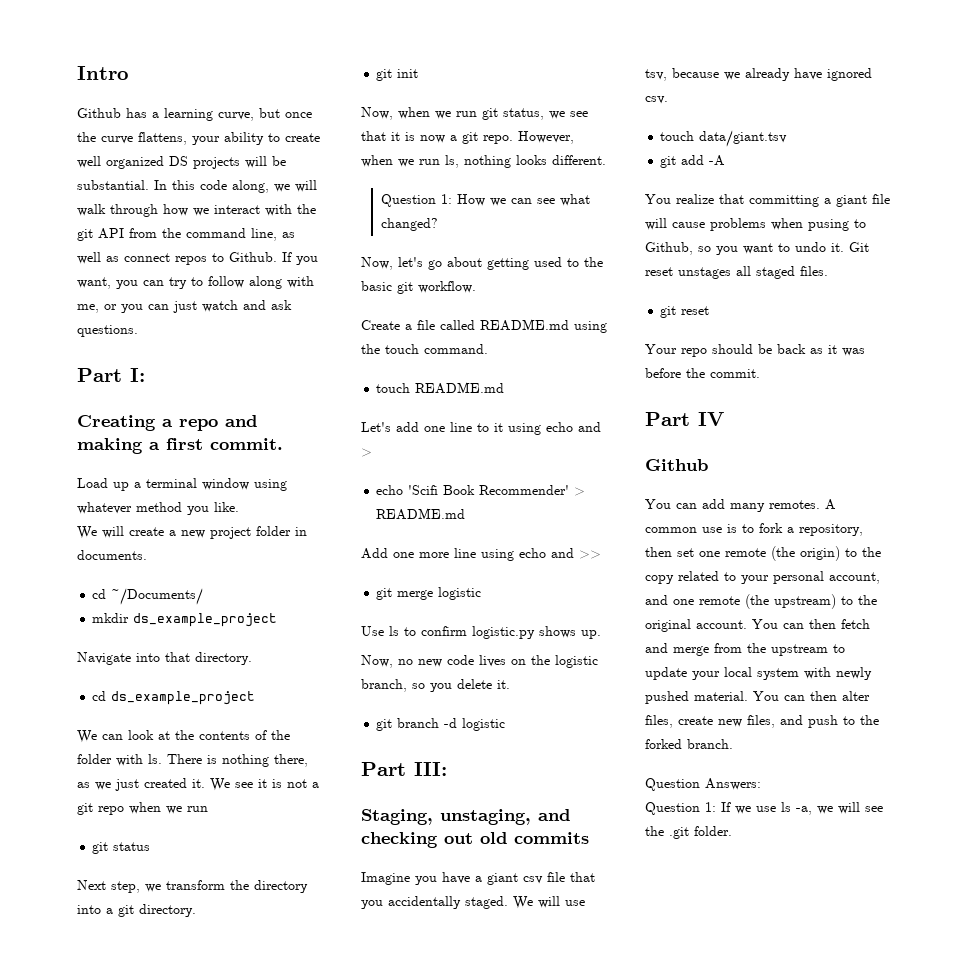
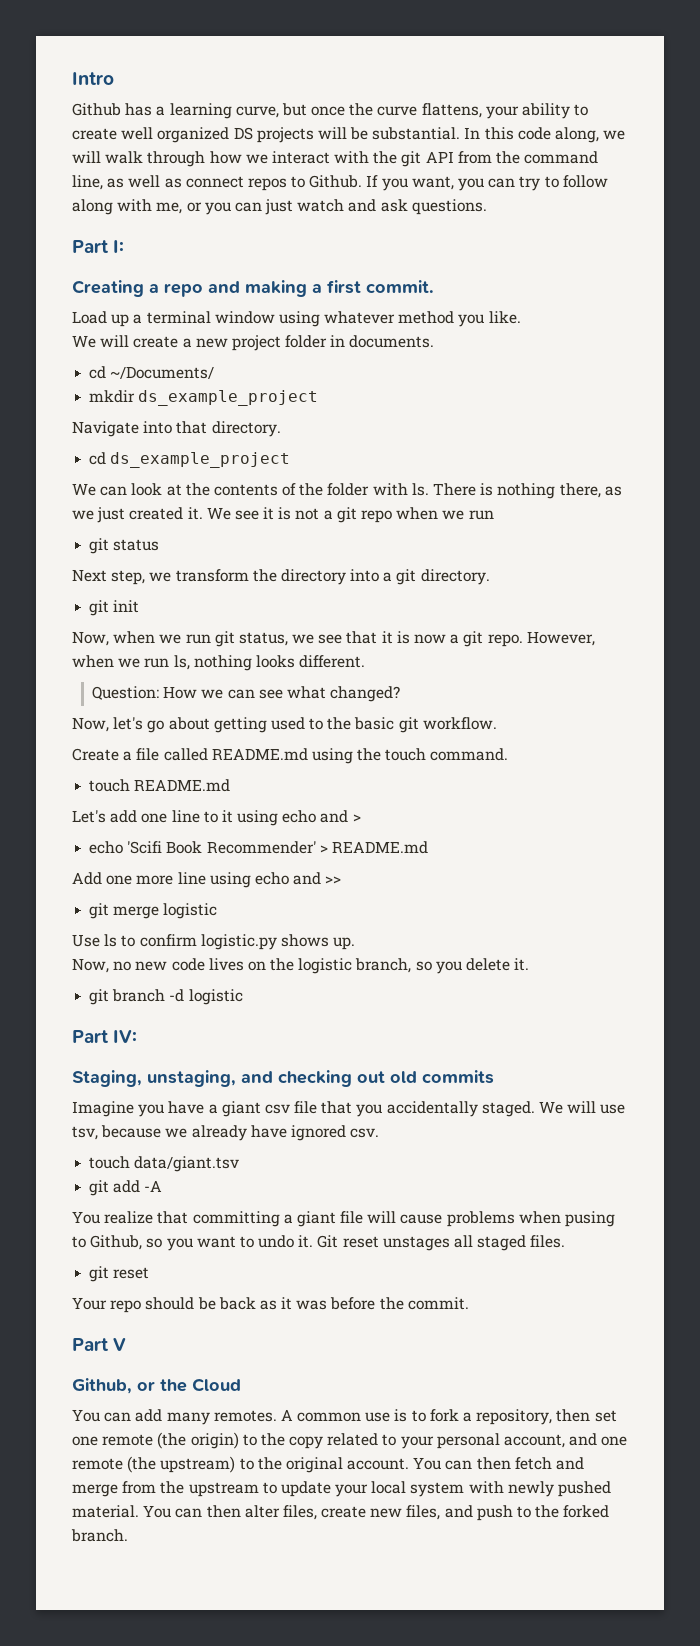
- Question 1: How we can see what changed?
+ Question: How we can see what changed?
- Part III:
+ Part IV:
- Part IV
- Github
+ Part V
+ Github, or the Cloud
- Question Answers:
- Question 1: If we use ls -a, we will see the .git folder.

